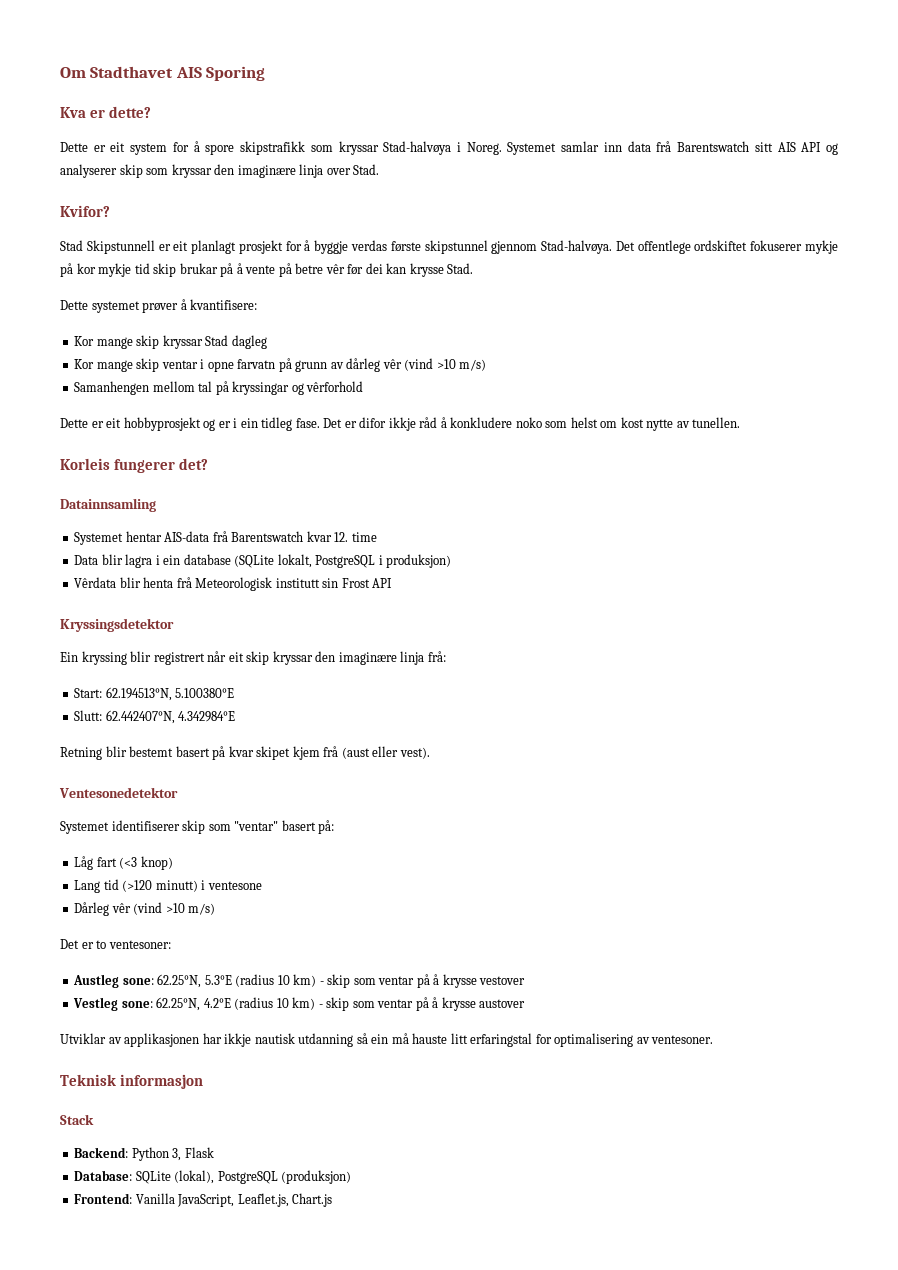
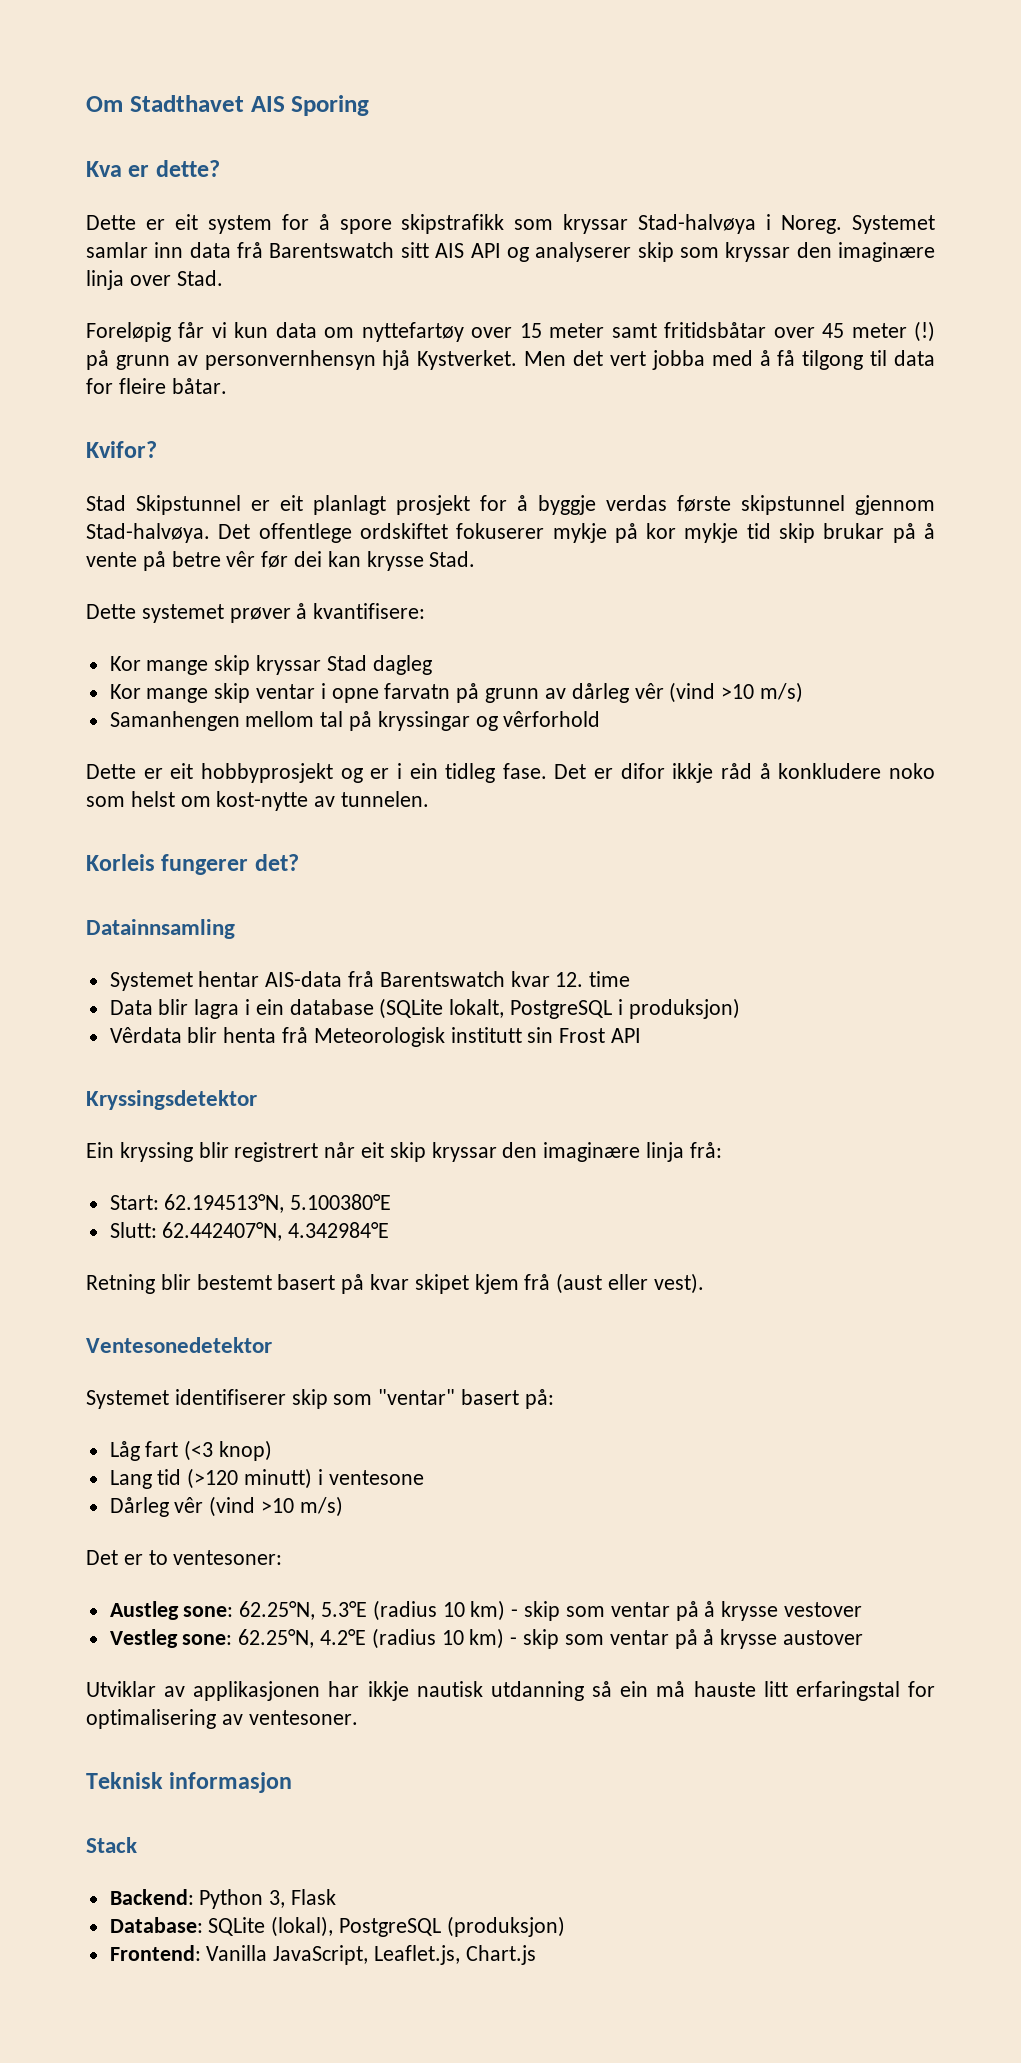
+ Foreløpig får vi kun data om nyttefartøy over 15 meter samt fritidsbåtar over 45 meter (!) på grunn av personvernhensyn hjå Kystverket. Men det vert jobba med å få tilgong til data for fleire båtar.
- Stad Skipstunnell er eit planlagt prosjekt for å byggje verdas første skipstunnel gjennom Stad-halvøya.
+ Stad Skipstunnel er eit planlagt prosjekt for å byggje verdas første skipstunnel gjennom Stad-halvøya.
- Det er difor ikkje råd å konkludere noko som helst om kost nytte av tunellen.
+ Det er difor ikkje råd å konkludere noko som helst om kost-nytte av tunnelen.

